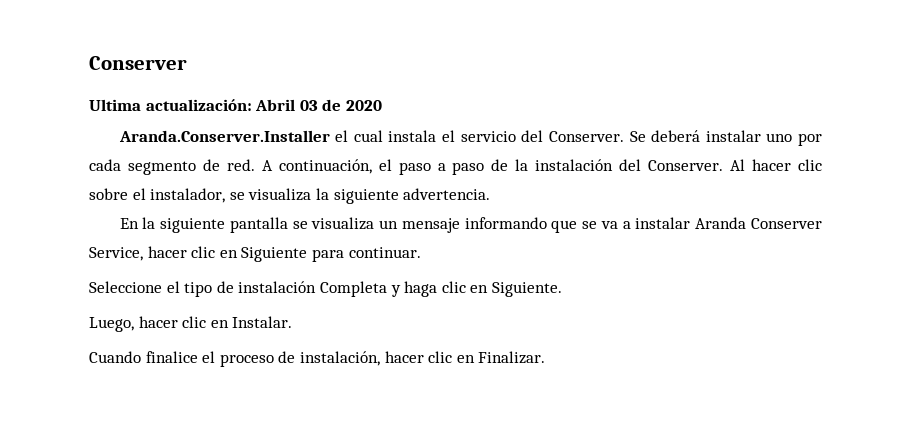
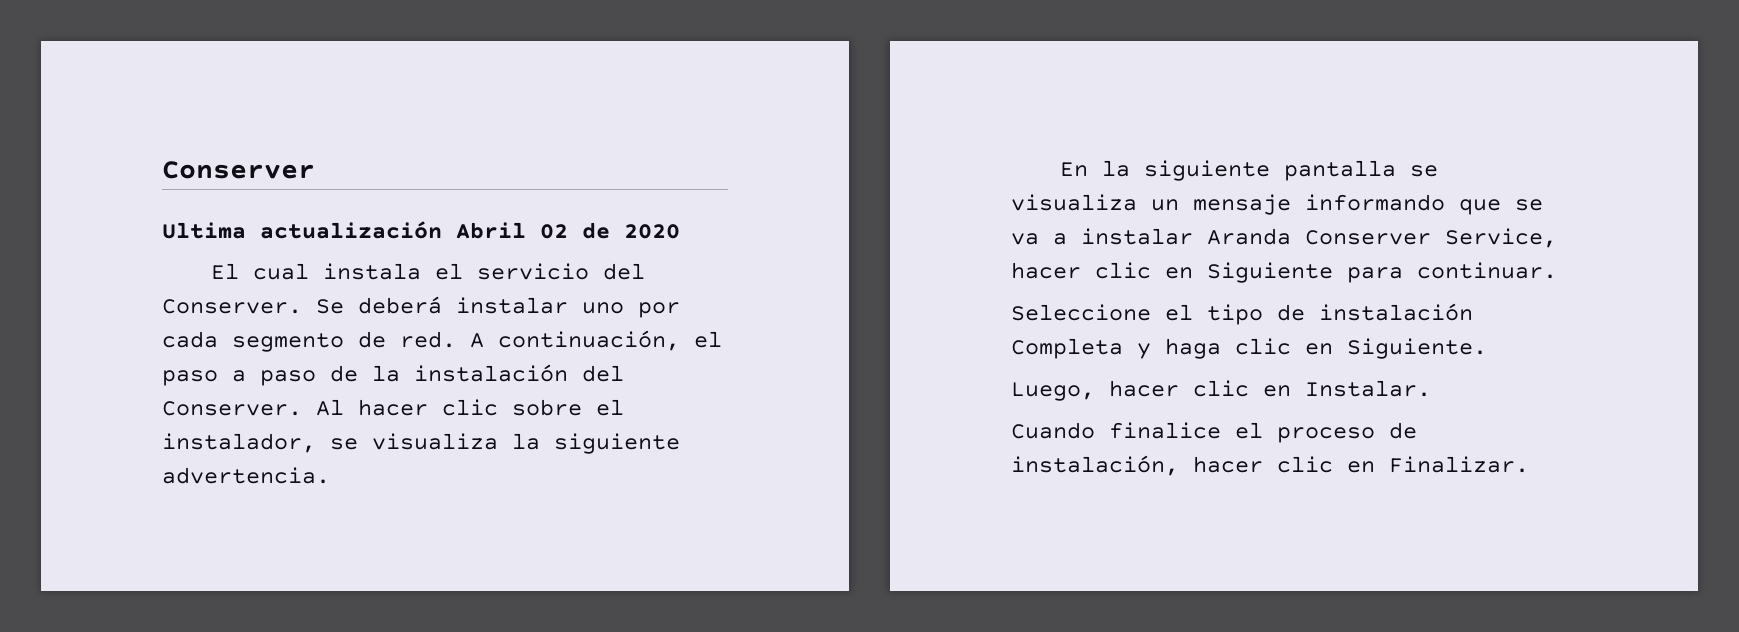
- Ultima actualización: Abril 03 de 2020
+ Ultima actualización Abril 02 de 2020
- Aranda.Conserver.Installer el cual instala el servicio del Conserver.
+ El cual instala el servicio del Conserver.

